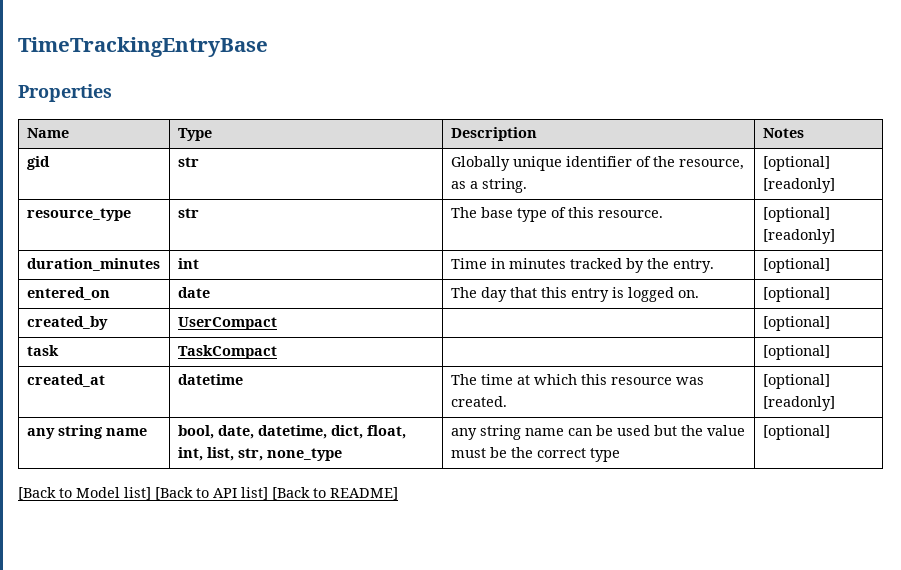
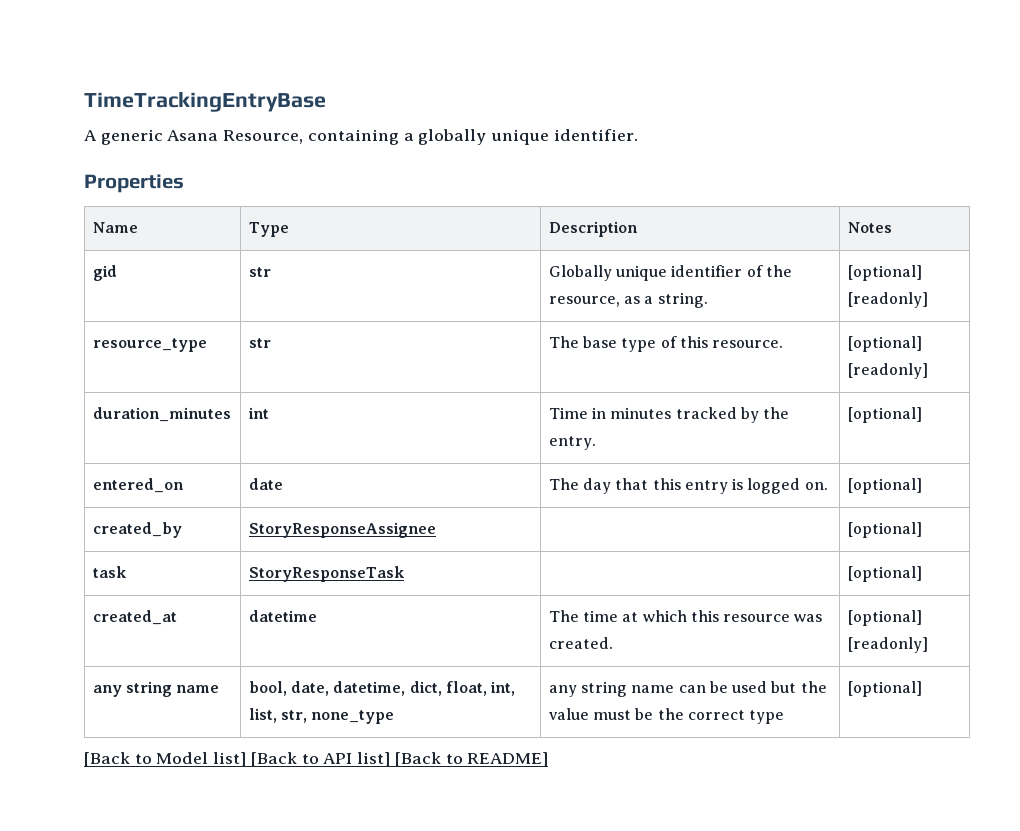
+ A generic Asana Resource, containing a globally unique identifier.
- created_by | UserCompact | | [optional]
+ created_by | StoryResponseAssignee | | [optional]
- task | TaskCompact | | [optional]
+ task | StoryResponseTask | | [optional]

